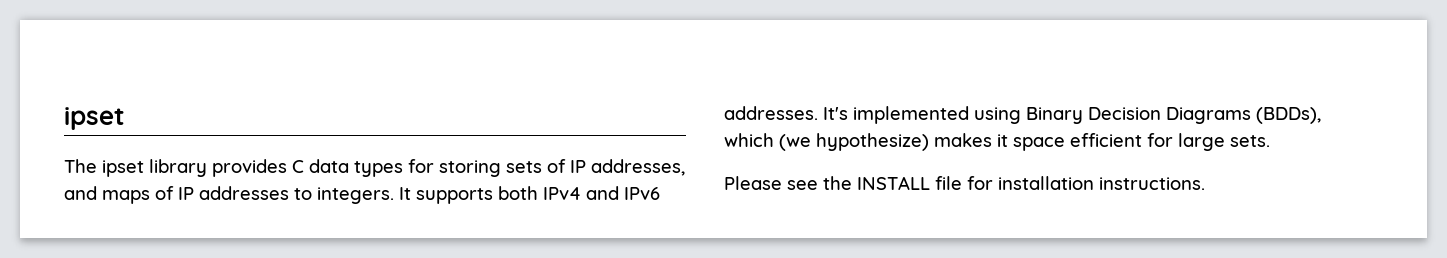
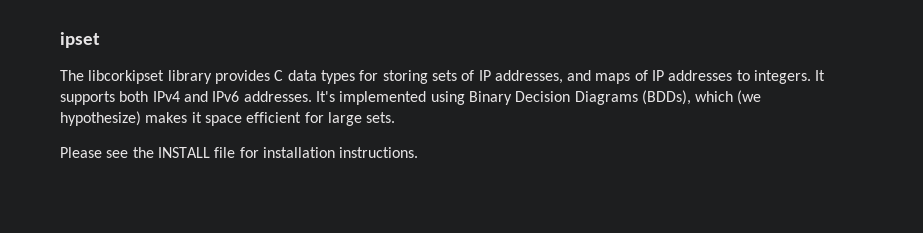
- The ipset library provides C data types for storing sets of IP addresses, and maps of IP addresses to integers.
+ The libcorkipset library provides C data types for storing sets of IP addresses, and maps of IP addresses to integers.

